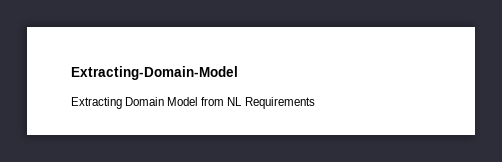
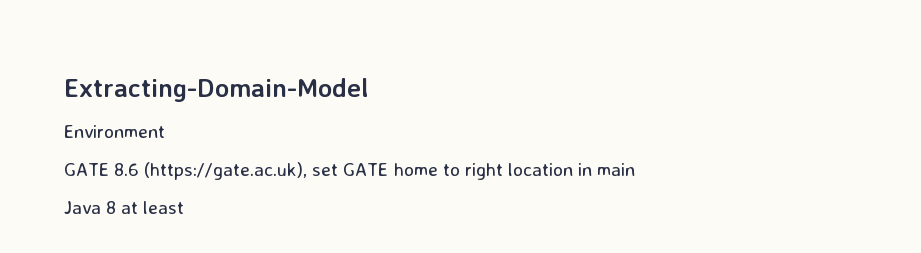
- Extracting Domain Model from NL Requirements
+ Environment
+ GATE 8.6 (https://gate.ac.uk), set GATE home to right location in main
+ Java 8 at least

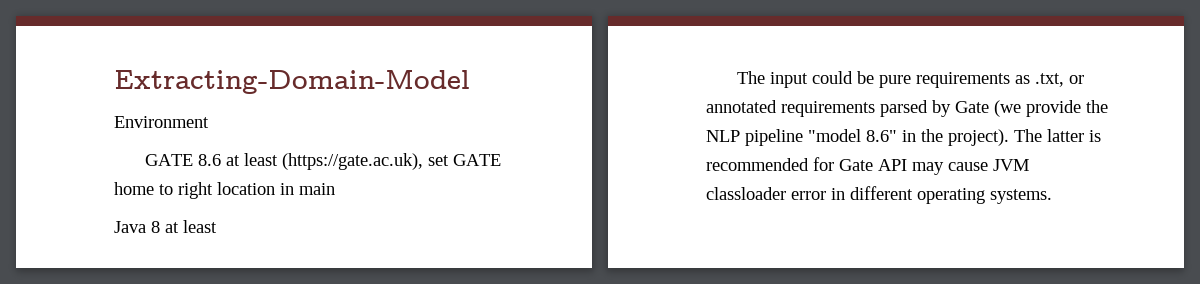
- GATE 8.6 (https://gate.ac.uk), set GATE home to right location in main
+ GATE 8.6 at least (https://gate.ac.uk), set GATE home to right location in main
+ The input could be pure requirements as .txt, or annotated requirements parsed by Gate (we provide the NLP pipeline "model 8.6" in the project). The latter is recommended for Gate API may cause JVM classloader error in different operating systems.

